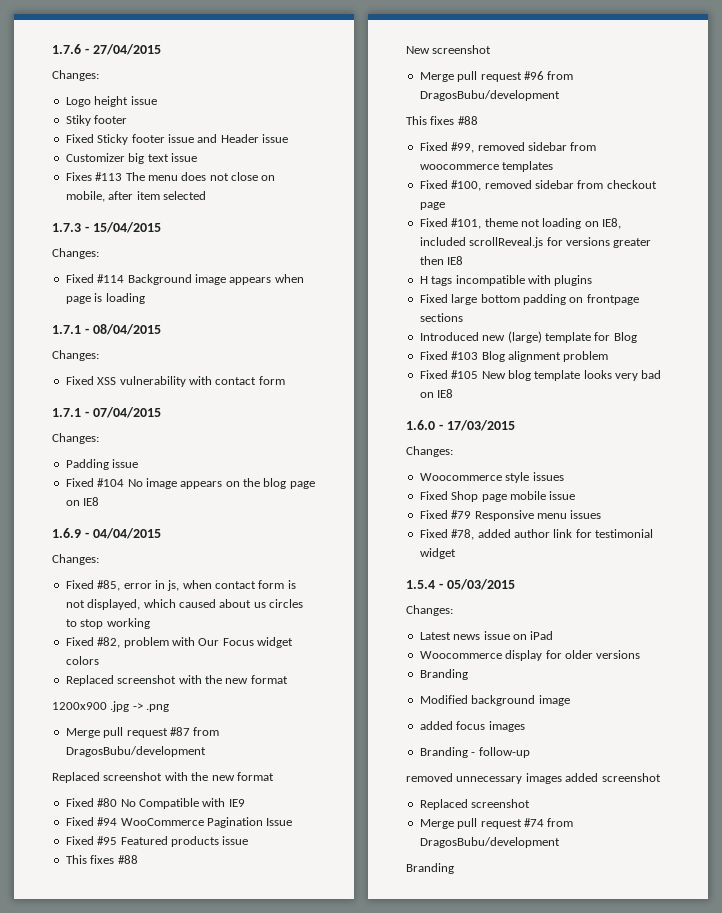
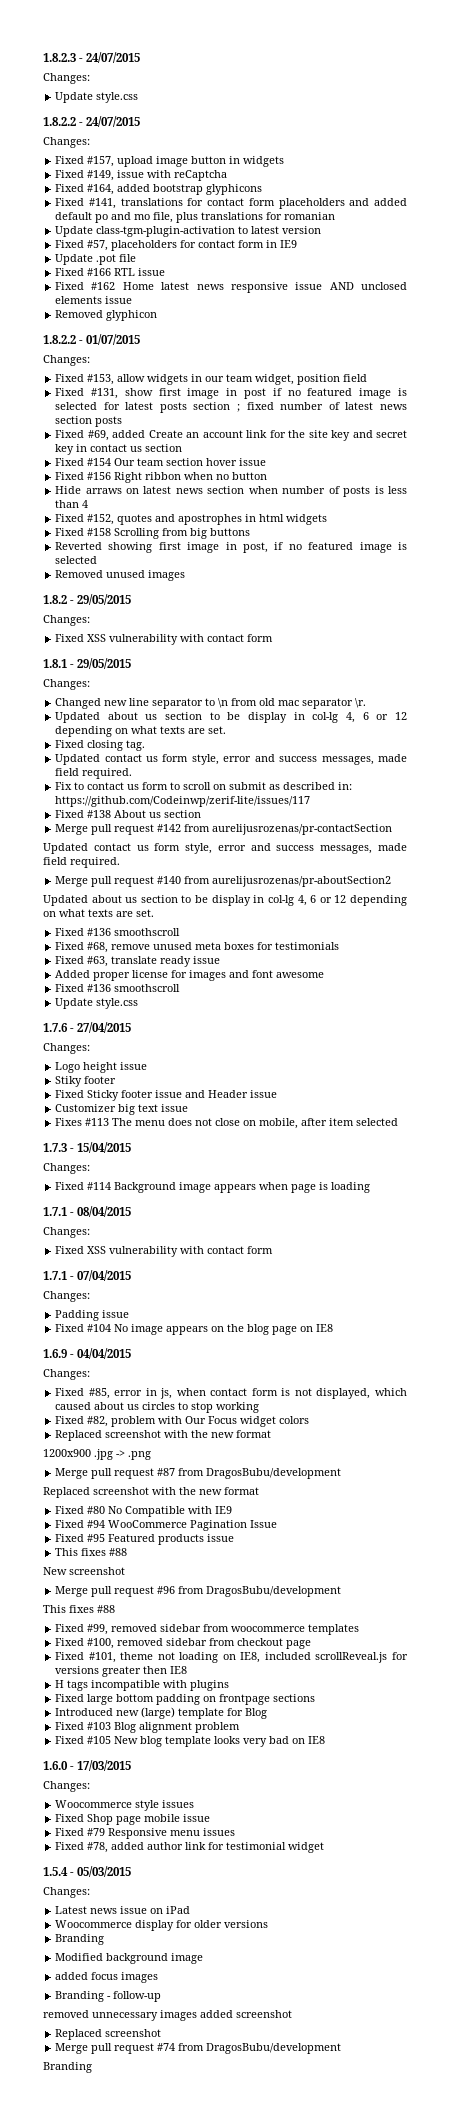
+ 1.8.2.3 - 24/07/2015
+ Changes:
+ Update style.css
+ 1.8.2.2 - 24/07/2015
+ Changes:
+ Fixed #157, upload image button in widgets
+ Fixed #149, issue with reCaptcha
+ Fixed #164, added bootstrap glyphicons
+ Fixed #141, translations for contact form placeholders and added default po and mo file, plus translations for romanian
+ Update class-tgm-plugin-activation to latest version
+ Fixed #57, placeholders for contact form in IE9
+ Update .pot file
+ Fixed #166 RTL issue
+ Fixed #162 Home latest news responsive issue AND unclosed elements issue
+ Removed glyphicon
+ 1.8.2.2 - 01/07/2015
+ Changes:
+ Fixed #153, allow widgets in our team widget, position field
+ Fixed #131, show first image in post if no featured image is selected for latest posts section ; fixed number of latest news section posts
+ Fixed #69, added Create an account link for the site key and secret key in contact us section
+ Fixed #154 Our team section hover issue
+ Fixed #156 Right ribbon when no button
+ Hide arraws on latest news section when number of posts is less than 4
+ Fixed #152, quotes and apostrophes in html widgets
+ Fixed #158 Scrolling from big buttons
+ Reverted showing first image in post, if no featured image is selected
+ Removed unused images
+ 1.8.2 - 29/05/2015
+ Changes:
+ Fixed XSS vulnerability with contact form
+ 1.8.1 - 29/05/2015
+ Changes:
+ Changed new line separator to \n from old mac separator \r.
+ Updated about us section to be display in col-lg 4, 6 or 12 depending on what texts are set.
+ Fixed closing tag.
+ Updated contact us form style, error and success messages, made field required.
+ Fix to contact us form to scroll on submit as described in: https://github.com/Codeinwp/zerif-lite/issues/117
+ Fixed #138 About us section
+ Merge pull request #142 from aurelijusrozenas/pr-contactSection
+ Updated contact us form style, error and success messages, made field required.
+ Merge pull request #140 from aurelijusrozenas/pr-aboutSection2
+ Updated about us section to be display in col-lg 4, 6 or 12 depending on what texts are set.
+ Fixed #136 smoothscroll
+ Fixed #68, remove unused meta boxes for testimonials
+ Fixed #63, translate ready issue
+ Added proper license for images and font awesome
+ Fixed #136 smoothscroll
+ Update style.css

